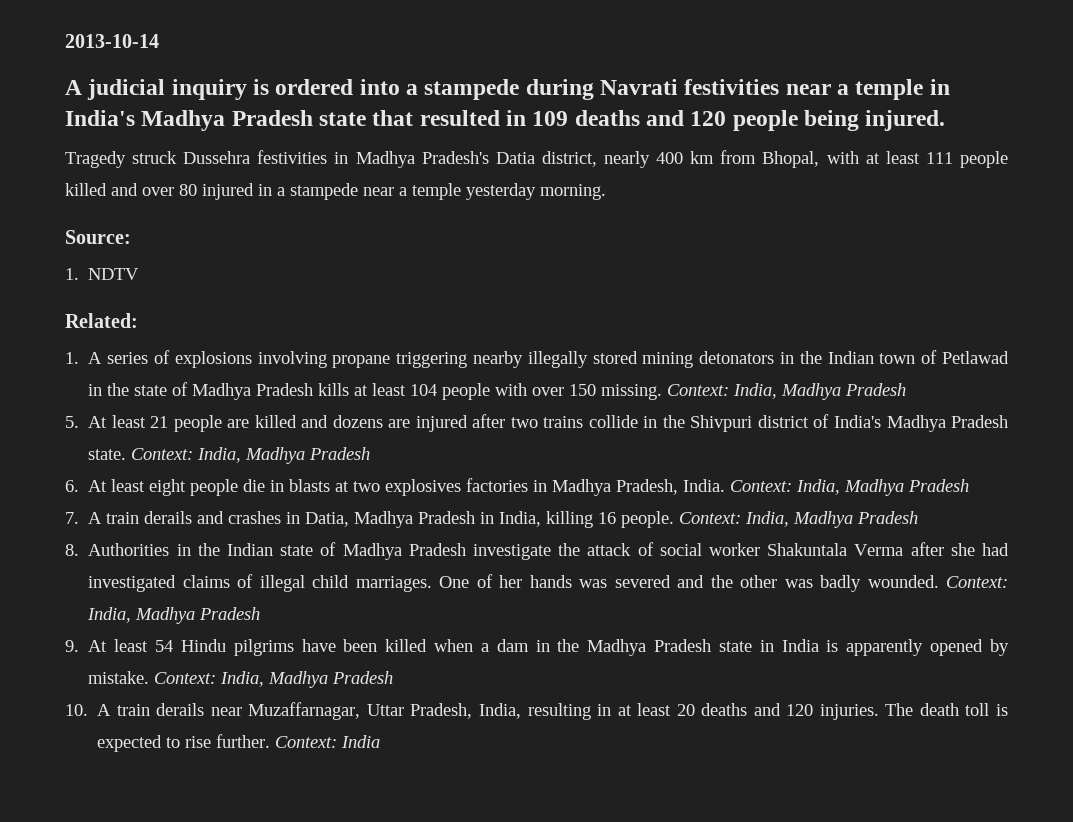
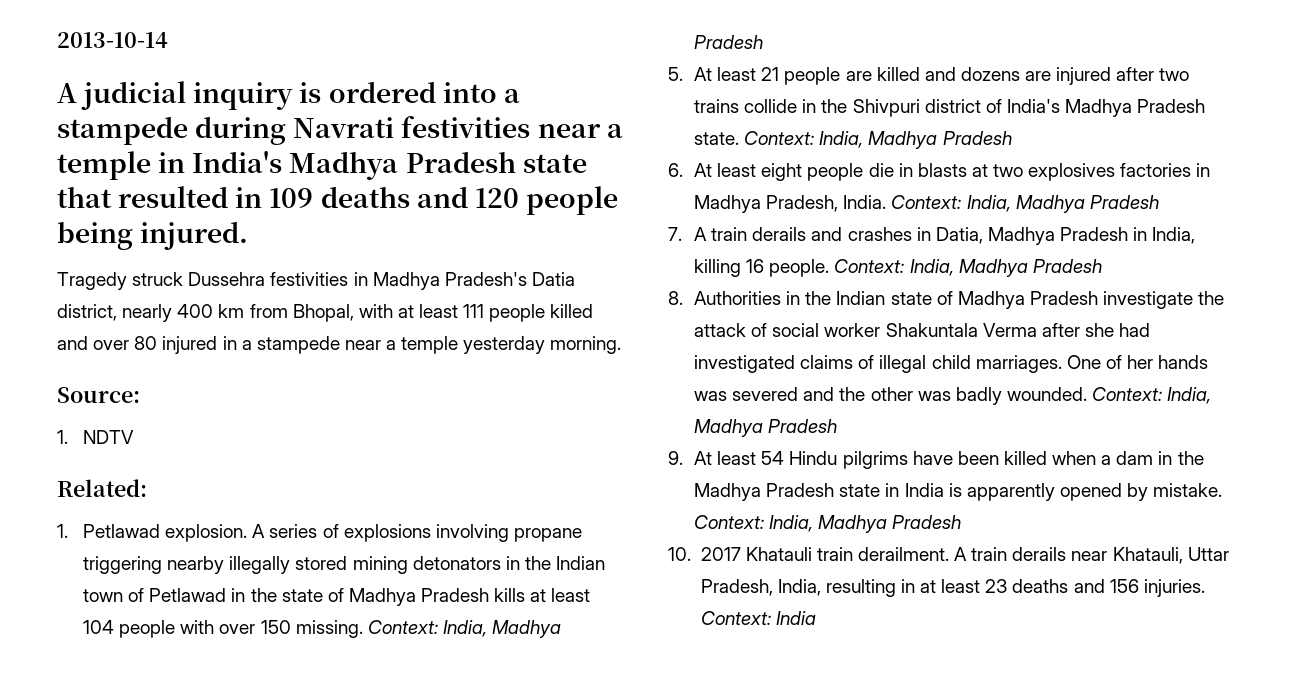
- 1. A series of explosions involving propane triggering nearby illegally stored mining detonators in the Indian town of Petlawad in the state of Madhya Pradesh kills at least 104 people with over 150 missing.
+ 1. Petlawad explosion. A series of explosions involving propane triggering nearby illegally stored mining detonators in the Indian town of Petlawad in the state of Madhya Pradesh kills at least 104 people with over 150 missing.
- 10. A train derails near Muzaffarnagar, Uttar Pradesh, India, resulting in at least 20 deaths and 120 injuries. The death toll is expected to rise further.
+ 10. 2017 Khatauli train derailment. A train derails near Khatauli, Uttar Pradesh, India, resulting in at least 23 deaths and 156 injuries.

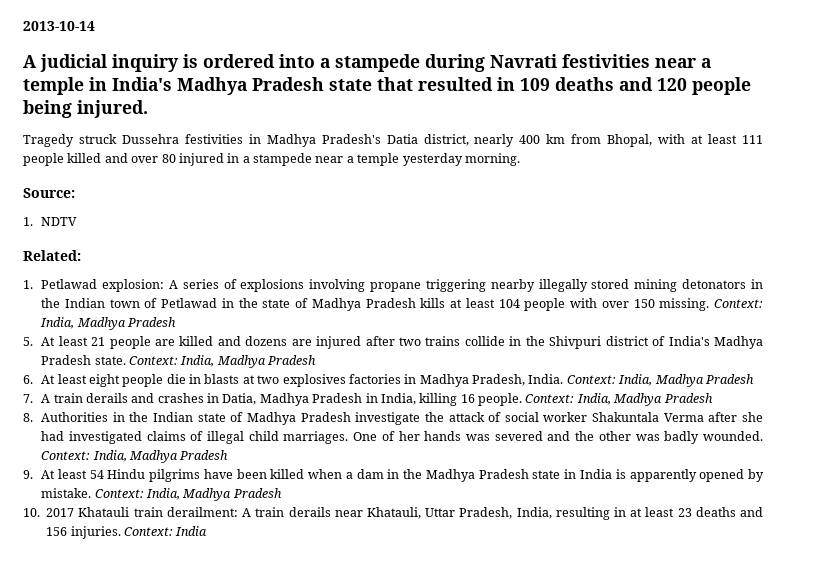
- 1. Petlawad explosion. A series of explosions involving propane triggering nearby illegally stored mining detonators in the Indian town of Petlawad in the state of Madhya Pradesh kills at least 104 people with over 150 missing.
+ 1. Petlawad explosion: A series of explosions involving propane triggering nearby illegally stored mining detonators in the Indian town of Petlawad in the state of Madhya Pradesh kills at least 104 people with over 150 missing.
- 10. 2017 Khatauli train derailment. A train derails near Khatauli, Uttar Pradesh, India, resulting in at least 23 deaths and 156 injuries.
+ 10. 2017 Khatauli train derailment: A train derails near Khatauli, Uttar Pradesh, India, resulting in at least 23 deaths and 156 injuries.

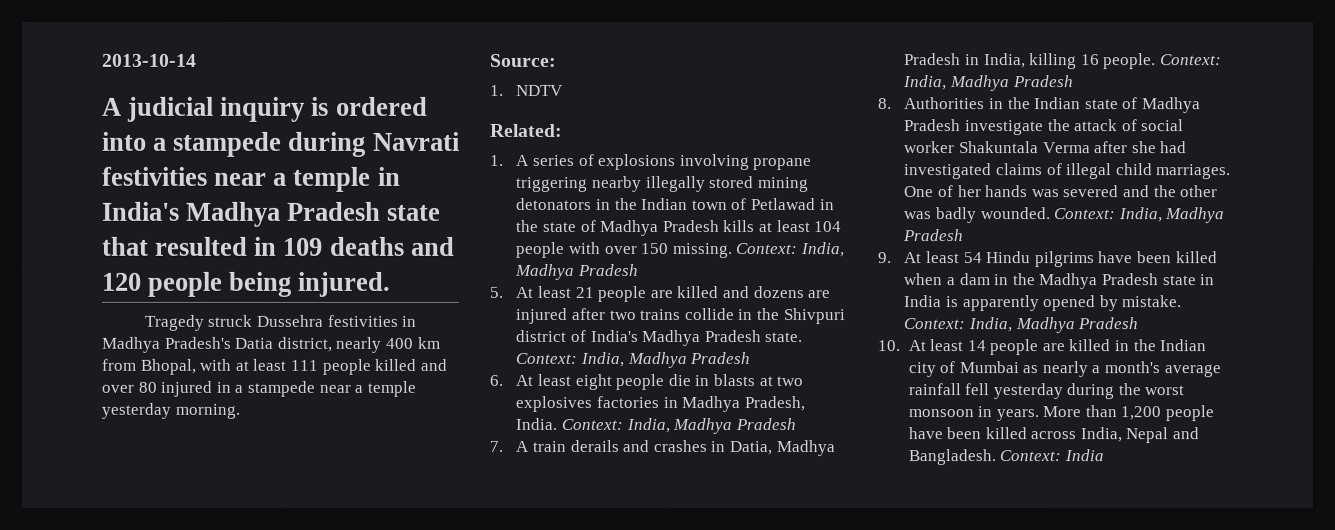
- 1. Petlawad explosion: A series of explosions involving propane triggering nearby illegally stored mining detonators in the Indian town of Petlawad in the state of Madhya Pradesh kills at least 104 people with over 150 missing.
+ 1. A series of explosions involving propane triggering nearby illegally stored mining detonators in the Indian town of Petlawad in the state of Madhya Pradesh kills at least 104 people with over 150 missing.
- 10. 2017 Khatauli train derailment: A train derails near Khatauli, Uttar Pradesh, India, resulting in at least 23 deaths and 156 injuries.
+ 10. At least 14 people are killed in the Indian city of Mumbai as nearly a month's average rainfall fell yesterday during the worst monsoon in years. More than 1,200 people have been killed across India, Nepal and Bangladesh.

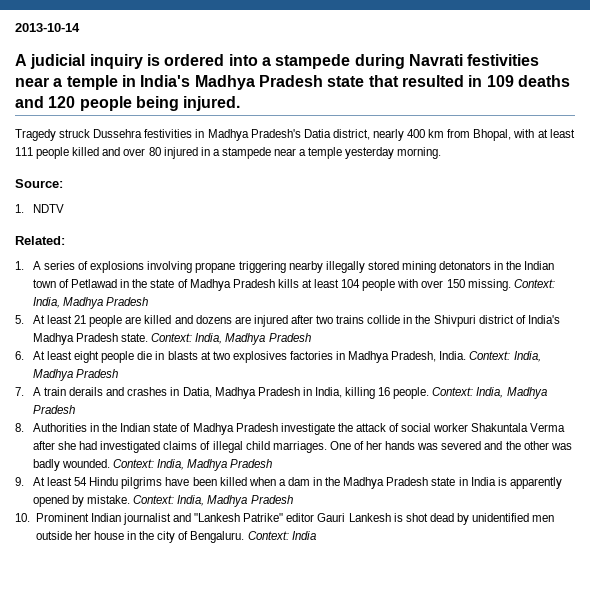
- 10. At least 14 people are killed in the Indian city of Mumbai as nearly a month's average rainfall fell yesterday during the worst monsoon in years. More than 1,200 people have been killed across India, Nepal and Bangladesh.
+ 10. Prominent Indian journalist and "Lankesh Patrike" editor Gauri Lankesh is shot dead by unidentified men outside her house in the city of Bengaluru.

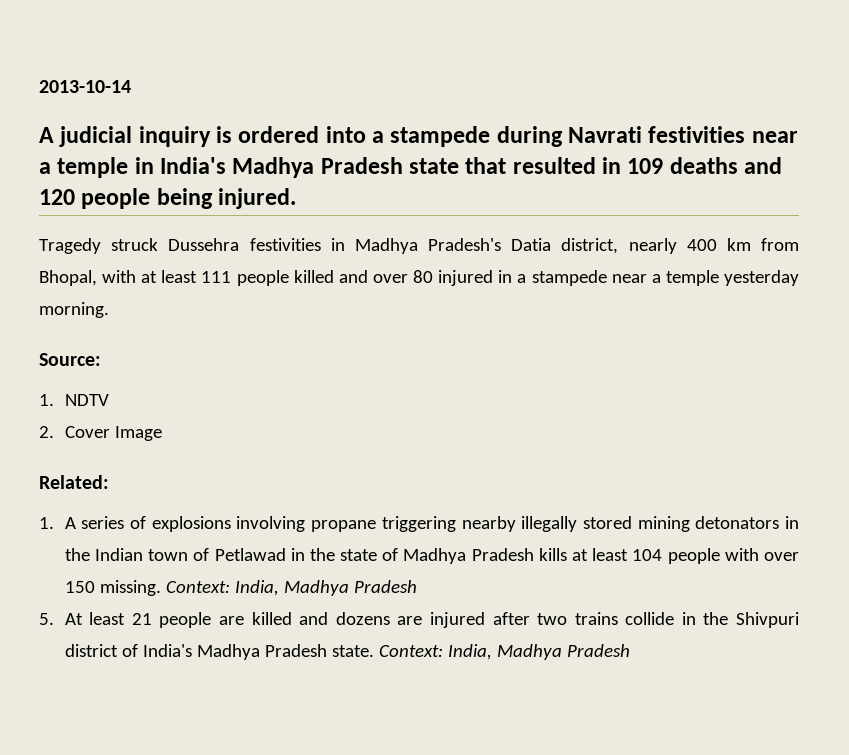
+ 2. Cover Image
- 6. At least eight people die in blasts at two explosives factories in Madhya Pradesh, India. Context: India, Madhya Pradesh
- 7. A train derails and crashes in Datia, Madhya Pradesh in India, killing 16 people. Context: India, Madhya Pradesh
- 8. Authorities in the Indian state of Madhya Pradesh investigate the attack of social worker Shakuntala Verma after she had investigated claims of illegal child marriages. One of her hands was severed and the other was badly wounded. Context: India, Madhya Pradesh
- 9. At least 54 Hindu pilgrims have been killed when a dam in the Madhya Pradesh state in India is apparently opened by mistake. Context: India, Madhya Pradesh
- 10. Prominent Indian journalist and "Lankesh Patrike" editor Gauri Lankesh is shot dead by unidentified men outside her house in the city of Bengaluru. Context: India

